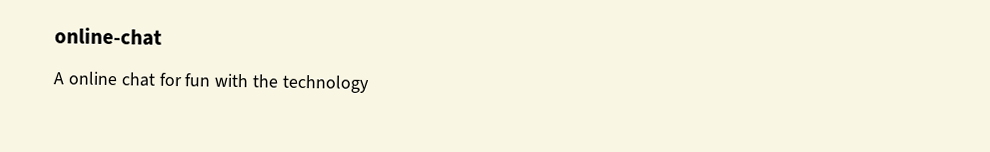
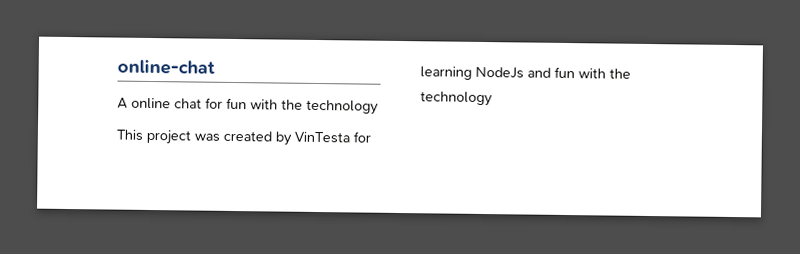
+ This project was created by VinTesta for learning NodeJs and fun with the technology

